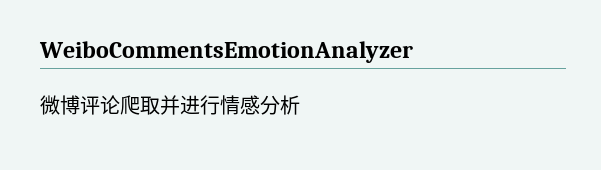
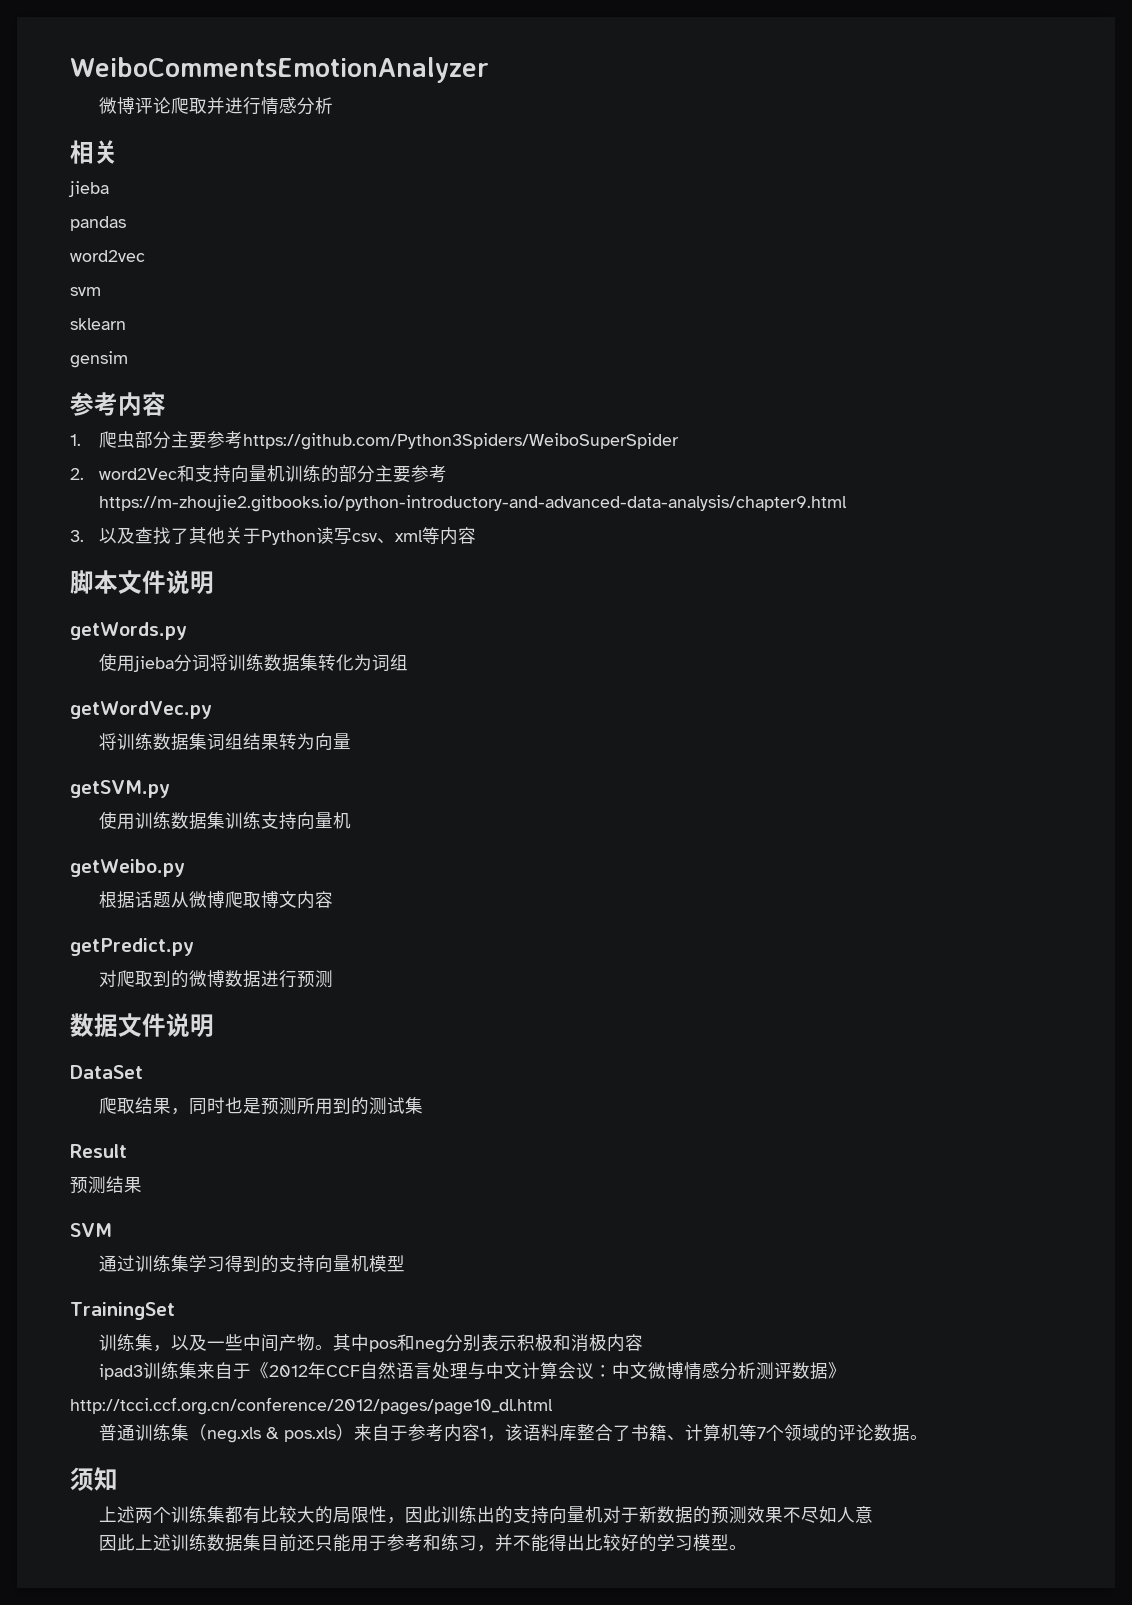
+ 相关
+ jieba
+ pandas
+ word2vec
+ svm
+ sklearn
+ gensim
+ 参考内容
+ 1.爬虫部分主要参考https://github.com/Python3Spiders/WeiboSuperSpider
+ 2. word2Vec和支持向量机训练的部分主要参考https://m-zhoujie2.gitbooks.io/python-introductory-and-advanced-data-analysis/chapter9.html
+ 3.以及查找了其他关于Python读写csv、xml等内容
+ 脚本文件说明
+ getWords.py
+ 使用jieba分词将训练数据集转化为词组
+ getWordVec.py
+ 将训练数据集词组结果转为向量
+ getSVM.py
+ 使用训练数据集训练支持向量机
+ getWeibo.py
+ 根据话题从微博爬取博文内容
+ getPredict.py
+ 对爬取到的微博数据进行预测
+ 数据文件说明
+ DataSet
+ 爬取结果，同时也是预测所用到的测试集
+ Result
+ 预测结果
+ SVM
+ 通过训练集学习得到的支持向量机模型
+ TrainingSet
+ 训练集，以及一些中间产物。其中pos和neg分别表示积极和消极内容
+ ipad3训练集来自于《2012年CCF自然语言处理与中文计算会议：中文微博情感分析测评数据》
+ http://tcci.ccf.org.cn/conference/2012/pages/page10_dl.html
+ 普通训练集（neg.xls & pos.xls）来自于参考内容1，该语料库整合了书籍、计算机等7个领域的评论数据。
+ 须知
+ 上述两个训练集都有比较大的局限性，因此训练出的支持向量机对于新数据的预测效果不尽如人意
+ 因此上述训练数据集目前还只能用于参考和练习，并不能得出比较好的学习模型。

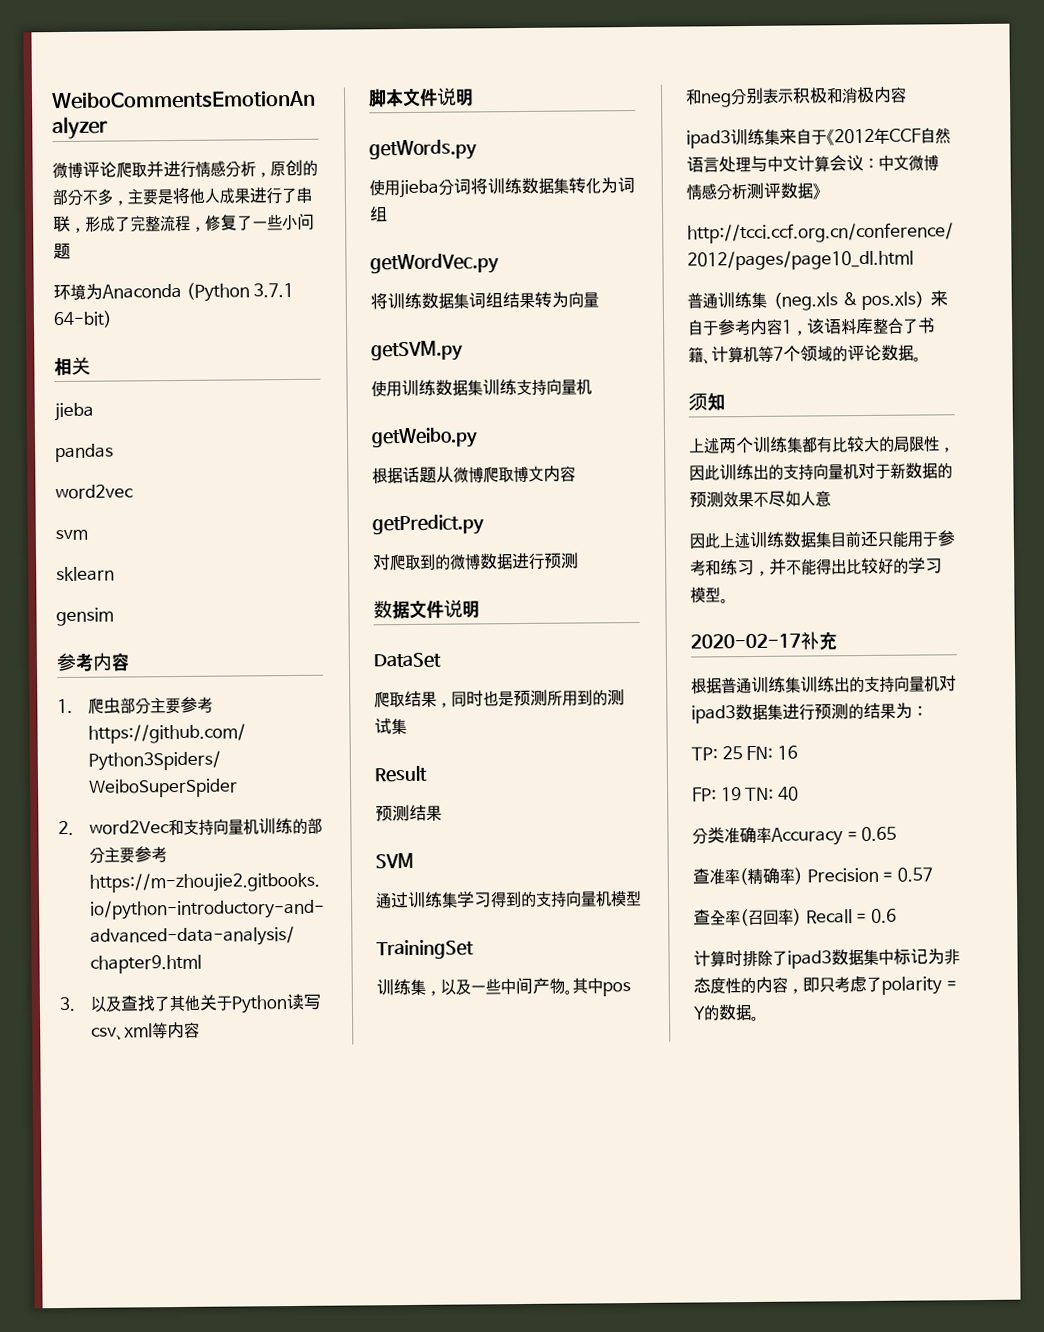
- 微博评论爬取并进行情感分析
+ 微博评论爬取并进行情感分析，原创的部分不多，主要是将他人成果进行了串联，形成了完整流程，修复了一些小问题
+ 环境为Anaconda (Python 3.7.1 64-bit)
+ 2020-02-17补充
+ 根据普通训练集训练出的支持向量机对ipad3数据集进行预测的结果为：
+ TP: 25 FN: 16
+ FP: 19 TN: 40
+ 分类准确率Accuracy = 0.65
+ 查准率(精确率) Precision = 0.57
+ 查全率(召回率) Recall = 0.6
+ 计算时排除了ipad3数据集中标记为非态度性的内容，即只考虑了polarity = Y的数据。

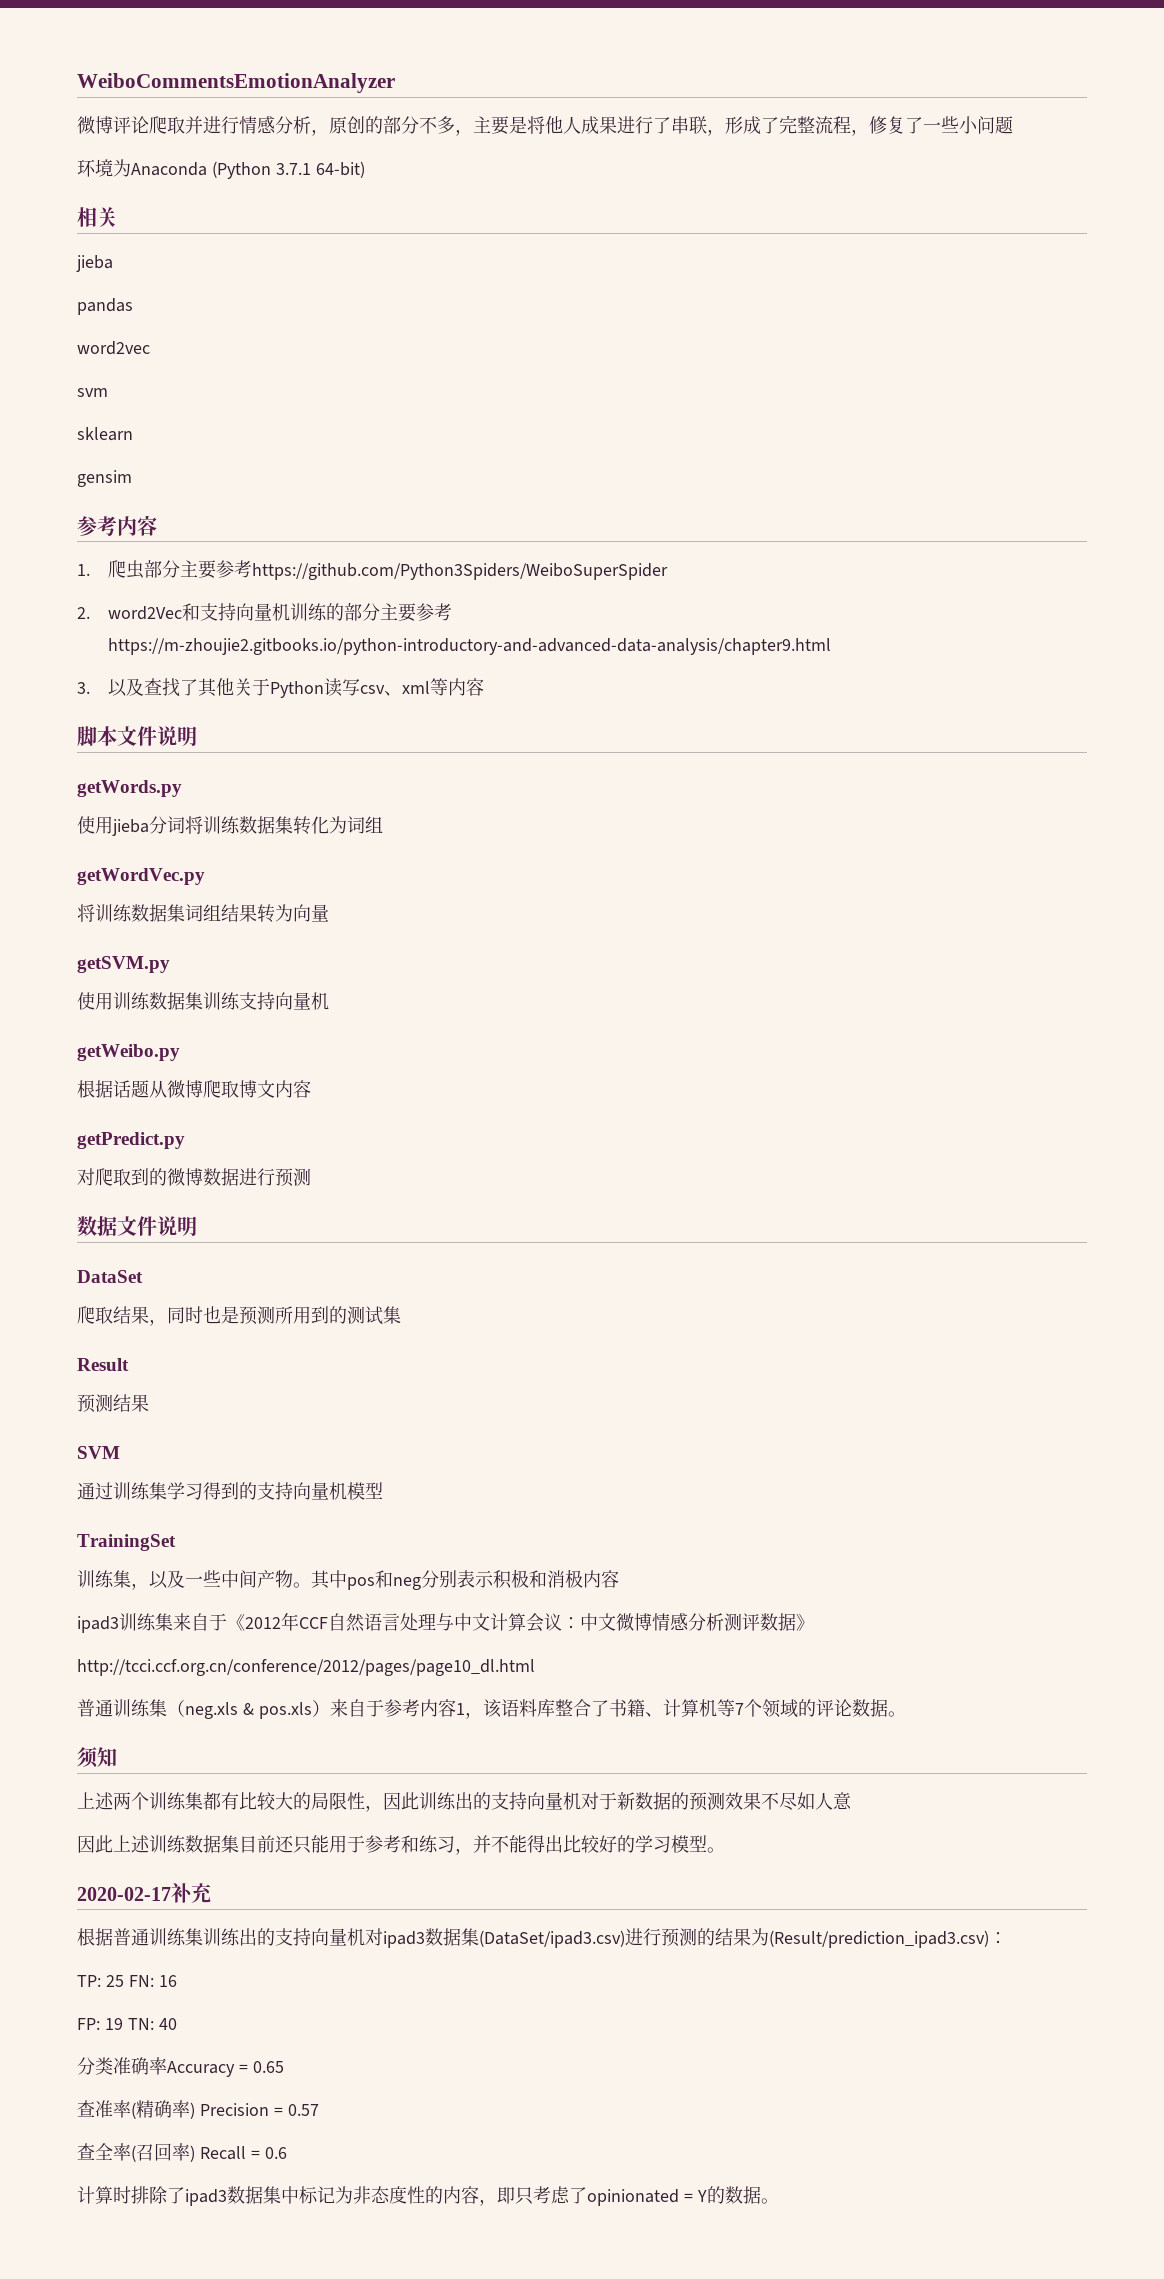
- 根据普通训练集训练出的支持向量机对ipad3数据集进行预测的结果为：
+ 根据普通训练集训练出的支持向量机对ipad3数据集(DataSet/ipad3.csv)进行预测的结果为(Result/prediction_ipad3.csv)：
- 计算时排除了ipad3数据集中标记为非态度性的内容，即只考虑了polarity = Y的数据。
+ 计算时排除了ipad3数据集中标记为非态度性的内容，即只考虑了opinionated = Y的数据。

